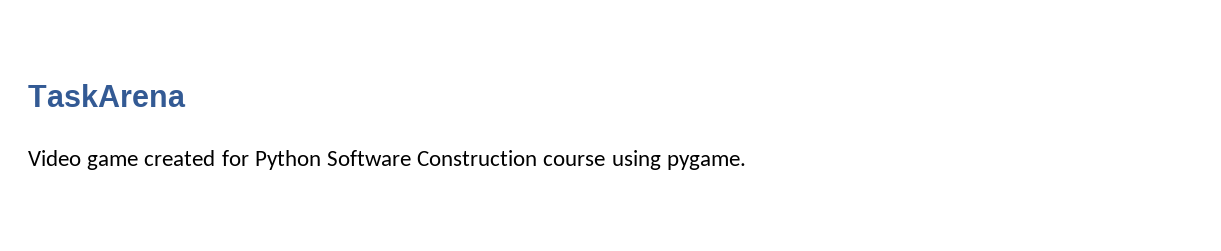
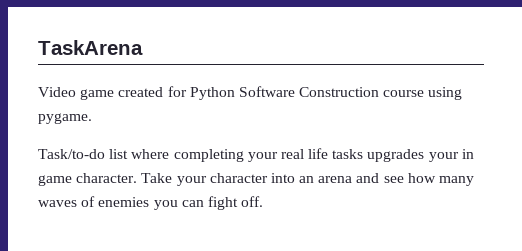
+ Task/to-do list where completing your real life tasks upgrades your in game character. Take your character into an arena and see how many waves of enemies you can fight off.

